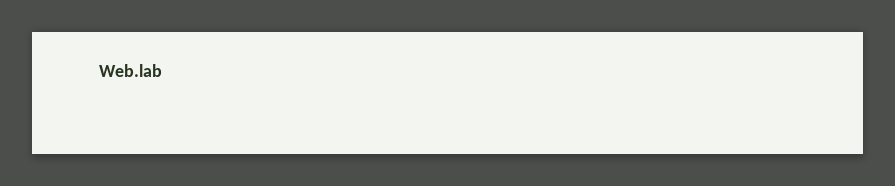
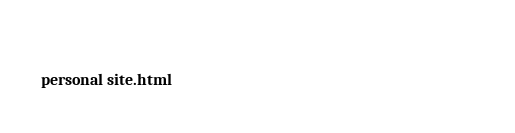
- Web.lab
+ personal site.html

